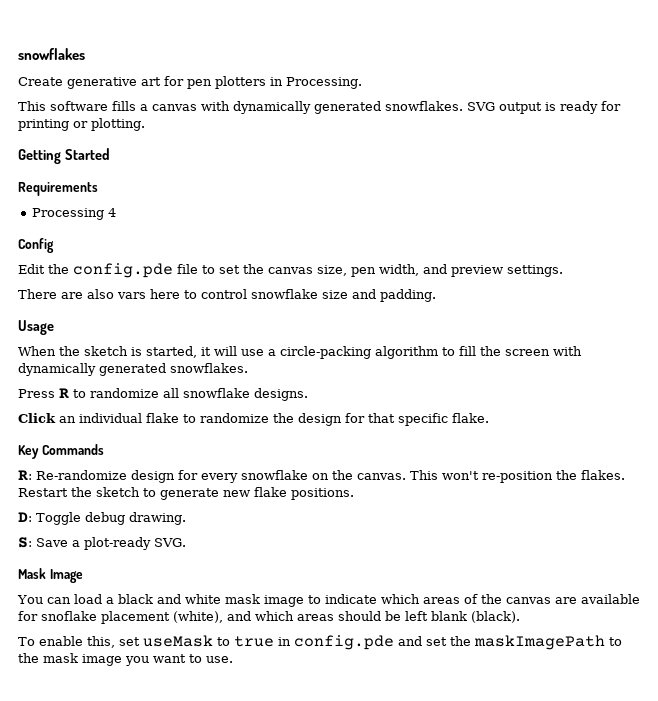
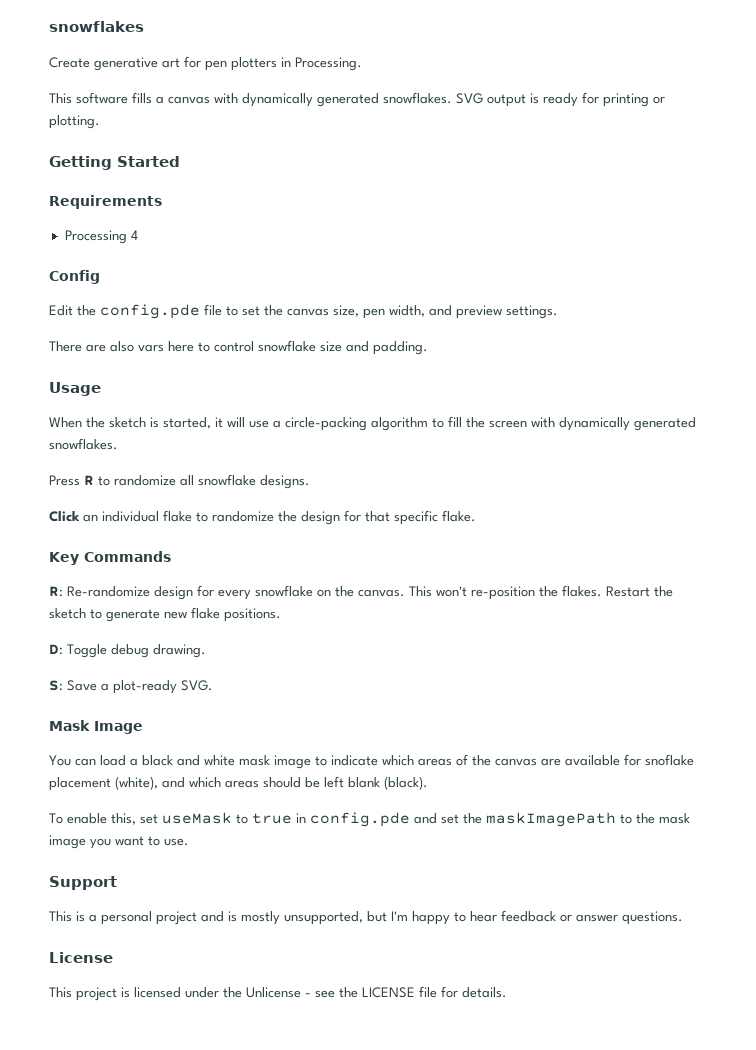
+ Support
+ This is a personal project and is mostly unsupported, but I'm happy to hear feedback or answer questions.
+ License
+ This project is licensed under the Unlicense - see the LICENSE file for details.

